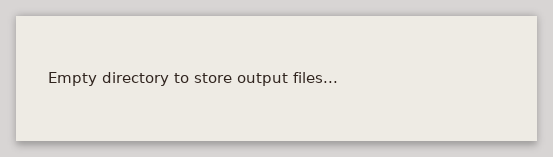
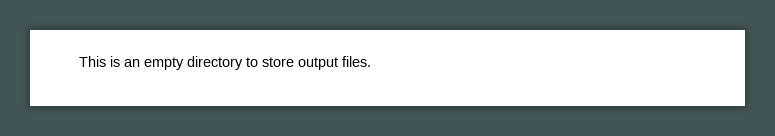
- Empty directory to store output files...
+ This is an empty directory to store output files.

